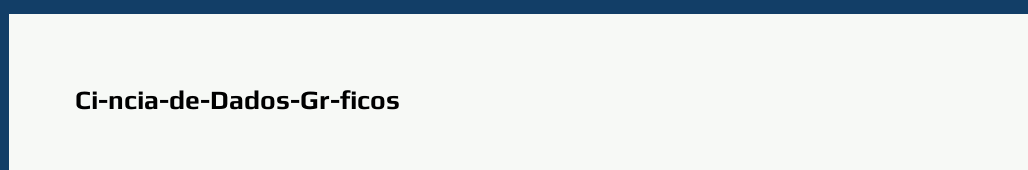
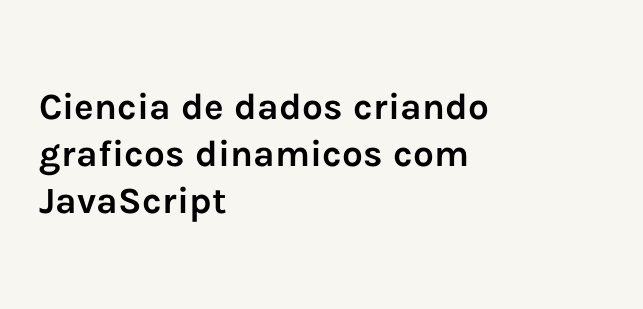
- Ci-ncia-de-Dados-Gr-ficos
+ Ciencia de dados criando graficos dinamicos com JavaScript

